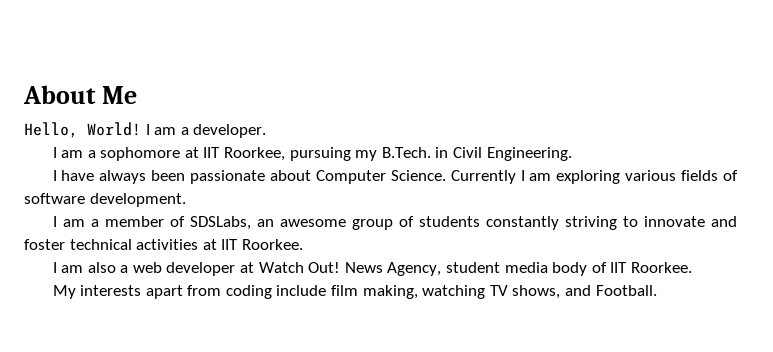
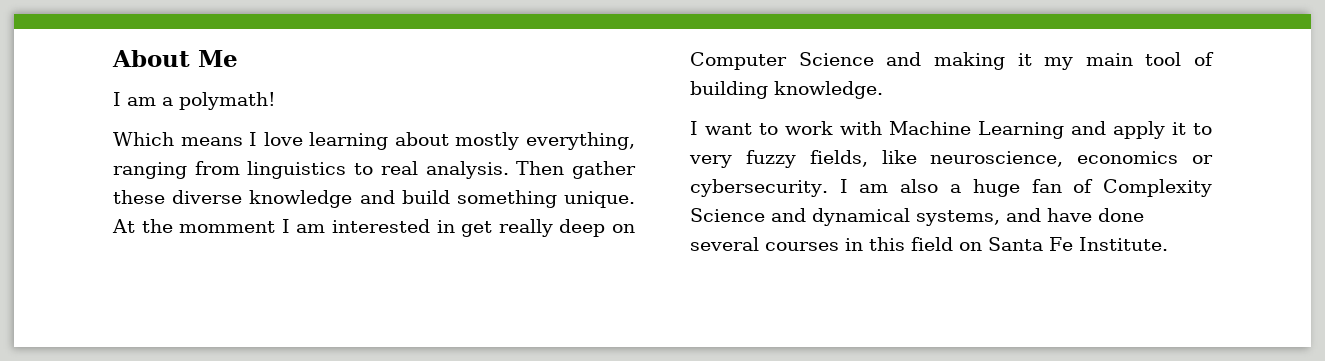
- Hello, World! I am a developer.
- I am a sophomore at IIT Roorkee, pursuing my B.Tech. in Civil Engineering.
- I have always been passionate about Computer Science. Currently I am exploring various fields of software development.
- I am a member of SDSLabs, an awesome group of students constantly striving to innovate and foster technical activities at IIT Roorkee.
- I am also a web developer at Watch Out! News Agency, student media body of IIT Roorkee.
- My interests apart from coding include film making, watching TV shows, and Football.
+ I am a polymath!
+ Which means I love learning about mostly everything, ranging from linguistics to real analysis. Then gather these diverse knowledge and build something unique. At the momment I am interested in get really deep on Computer Science and making it my main tool of building knowledge.
+ I want to work with Machine Learning and apply it to very fuzzy fields, like neuroscience, economics or cybersecurity. I am also a huge fan of Complexity Science and dynamical systems, and have done several courses in this field on Santa Fe Institute.

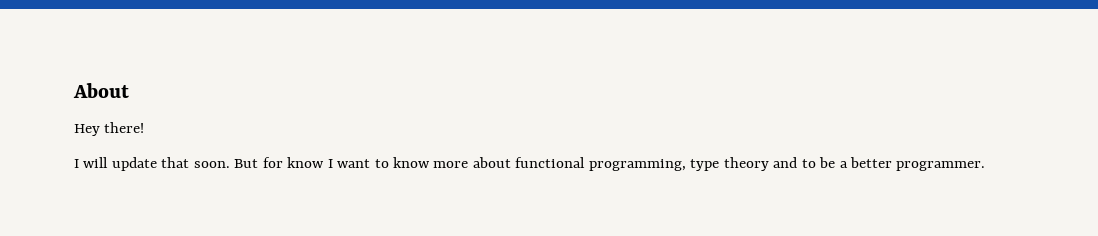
- About Me
- I am a polymath!
- Which means I love learning about mostly everything, ranging from linguistics to real analysis. Then gather these diverse knowledge and build something unique. At the momment I am interested in get really deep on Computer Science and making it my main tool of building knowledge.
- I want to work with Machine Learning and apply it to very fuzzy fields, like neuroscience, economics or cybersecurity. I am also a huge fan of Complexity Science and dynamical systems, and have done several courses in this field on Santa Fe Institute.
+ About
+ Hey there!
+ I will update that soon. But for know I want to know more about functional programming, type theory and to be a better programmer.

